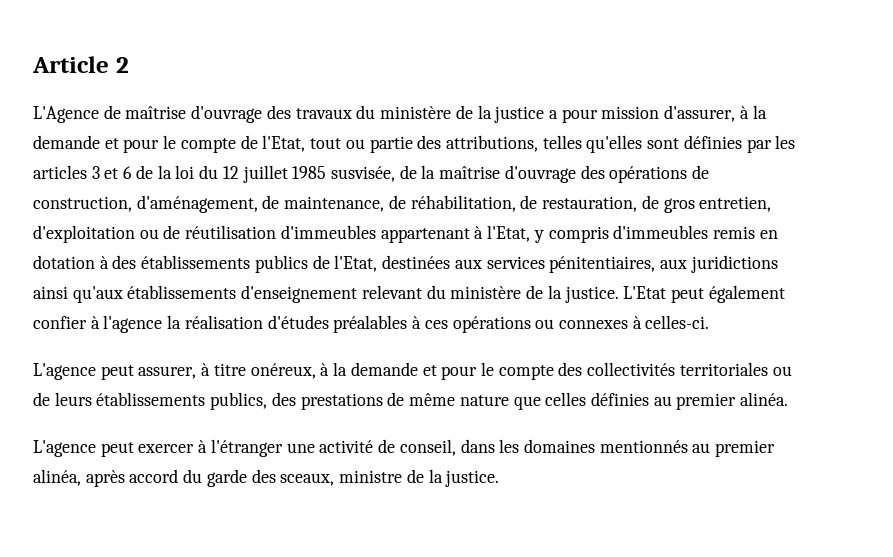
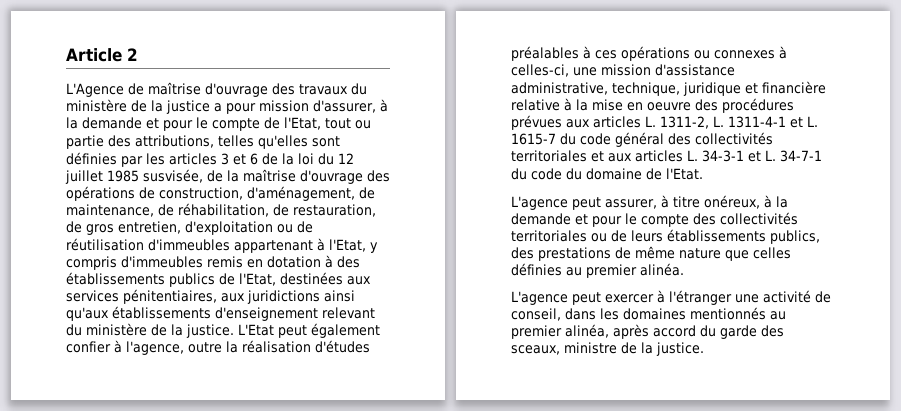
- L'Etat peut également confier à l'agence la réalisation d'études préalables à ces opérations ou connexes à celles-ci.
+ L'Etat peut également confier à l'agence, outre la réalisation d'études préalables à ces opérations ou connexes à celles-ci, une mission d'assistance administrative, technique, juridique et financière relative à la mise en oeuvre des procédures prévues aux articles L. 1311-2, L. 1311-4-1 et L. 1615-7 du code général des collectivités territoriales et aux articles L. 34-3-1 et L. 34-7-1 du code du domaine de l'Etat.

